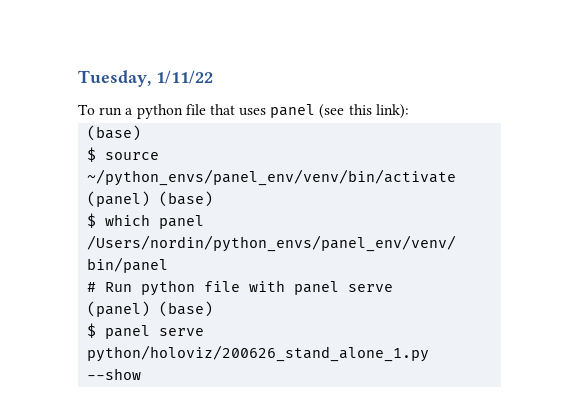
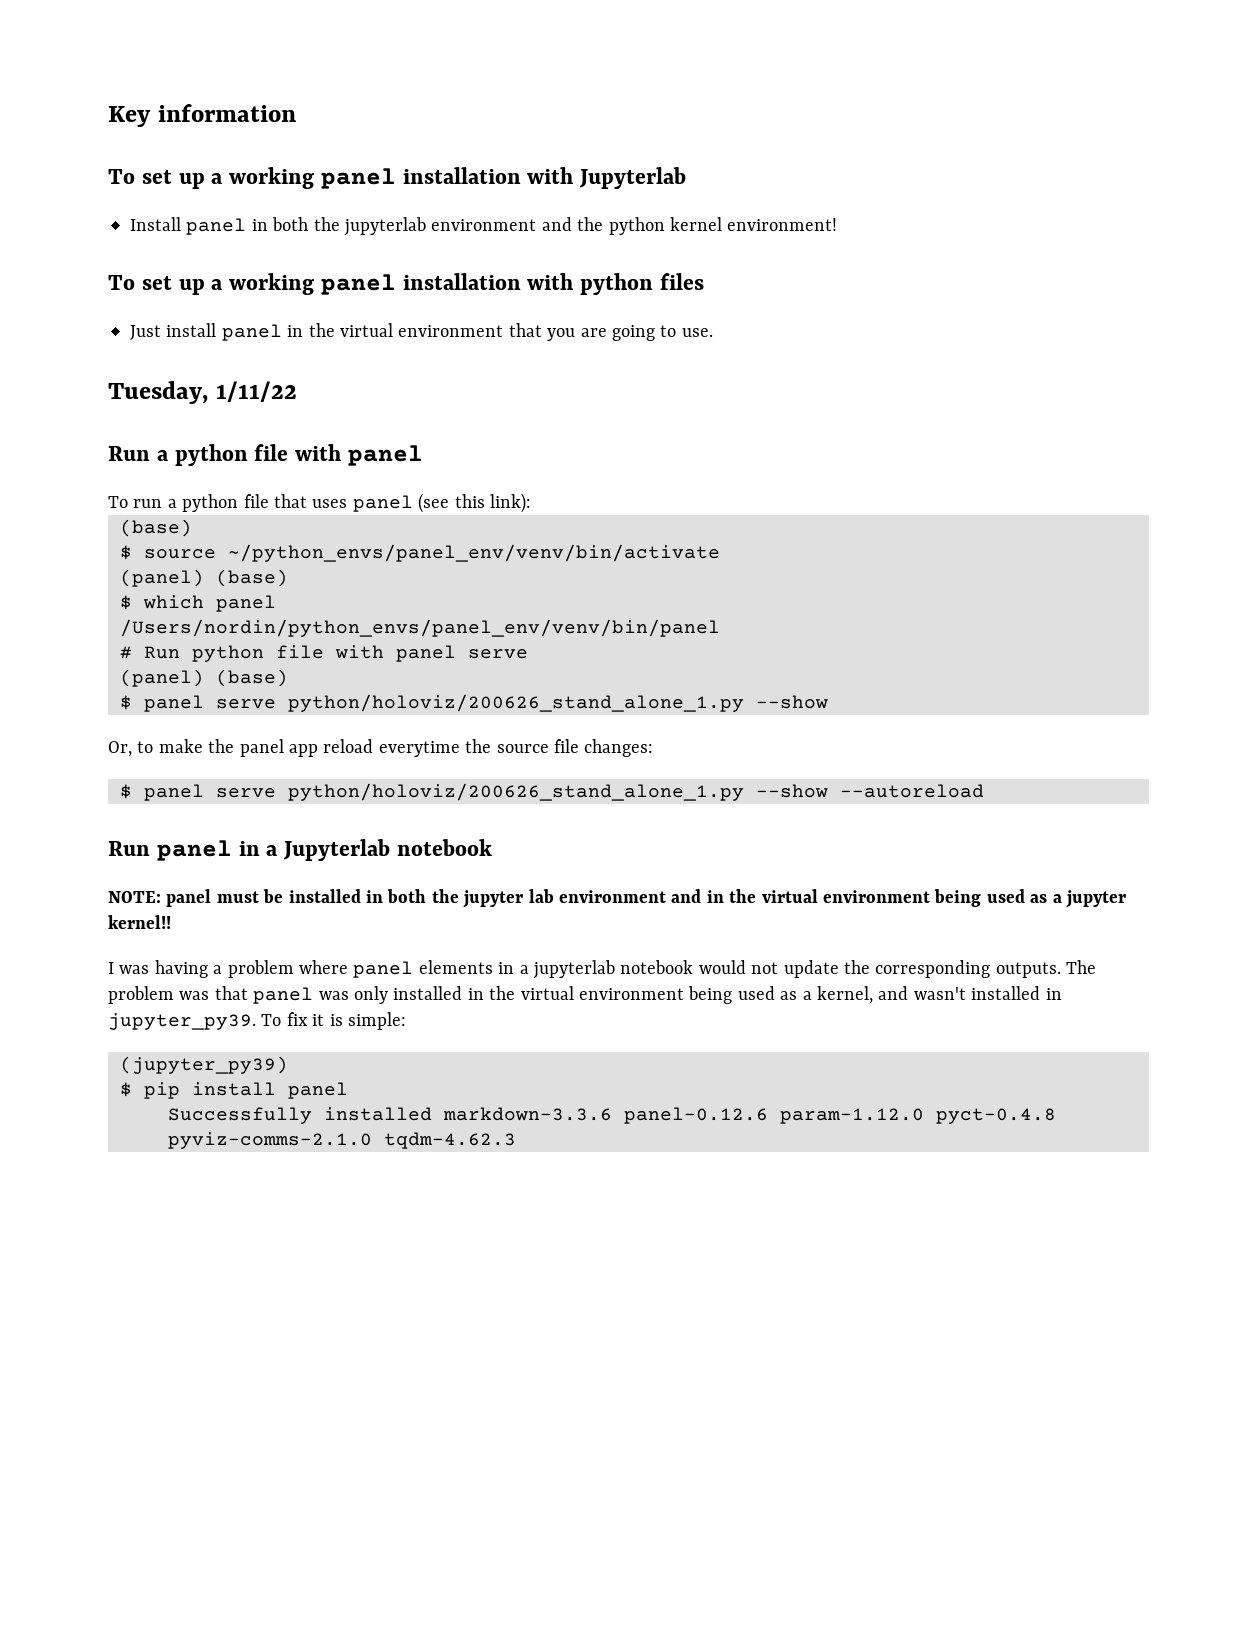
+ Key information
+ To set up a working panel installation with Jupyterlab
+ Install panel in both the jupyterlab environment and the python kernel environment!
+ To set up a working panel installation with python files
+ Just install panel in the virtual environment that you are going to use.
  Tuesday, 1/11/22
+ Run a python file with panel
+ Or, to make the panel app reload everytime the source file changes:
+ $ panel serve python/holoviz/200626_stand_alone_1.py --show --autoreload
+ Run panel in a Jupyterlab notebook
+ NOTE: panel must be installed in both the jupyter lab environment and in the virtual environment being used as a jupyter kernel!!
+ I was having a problem where panel elements in a jupyterlab notebook would not update the corresponding outputs. The problem was that panel was only installed in the virtual environment being used as a kernel, and wasn't installed in jupyter_py39. To fix it is simple:
+ (jupyter_py39)
+ $ pip install panel
+ Successfully installed markdown-3.3.6 panel-0.12.6 param-1.12.0 pyct-0.4.8 pyviz-comms-2.1.0 tqdm-4.62.3

